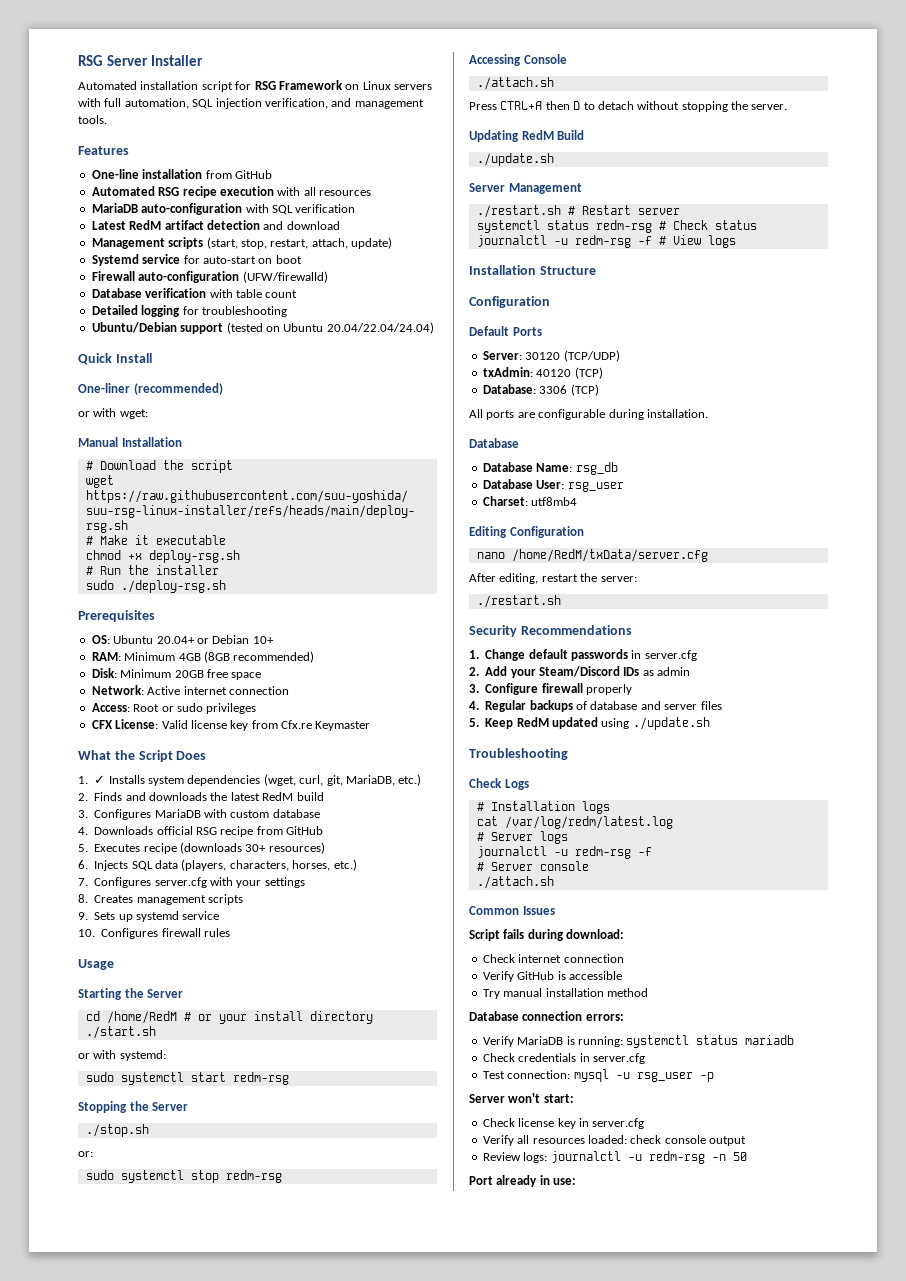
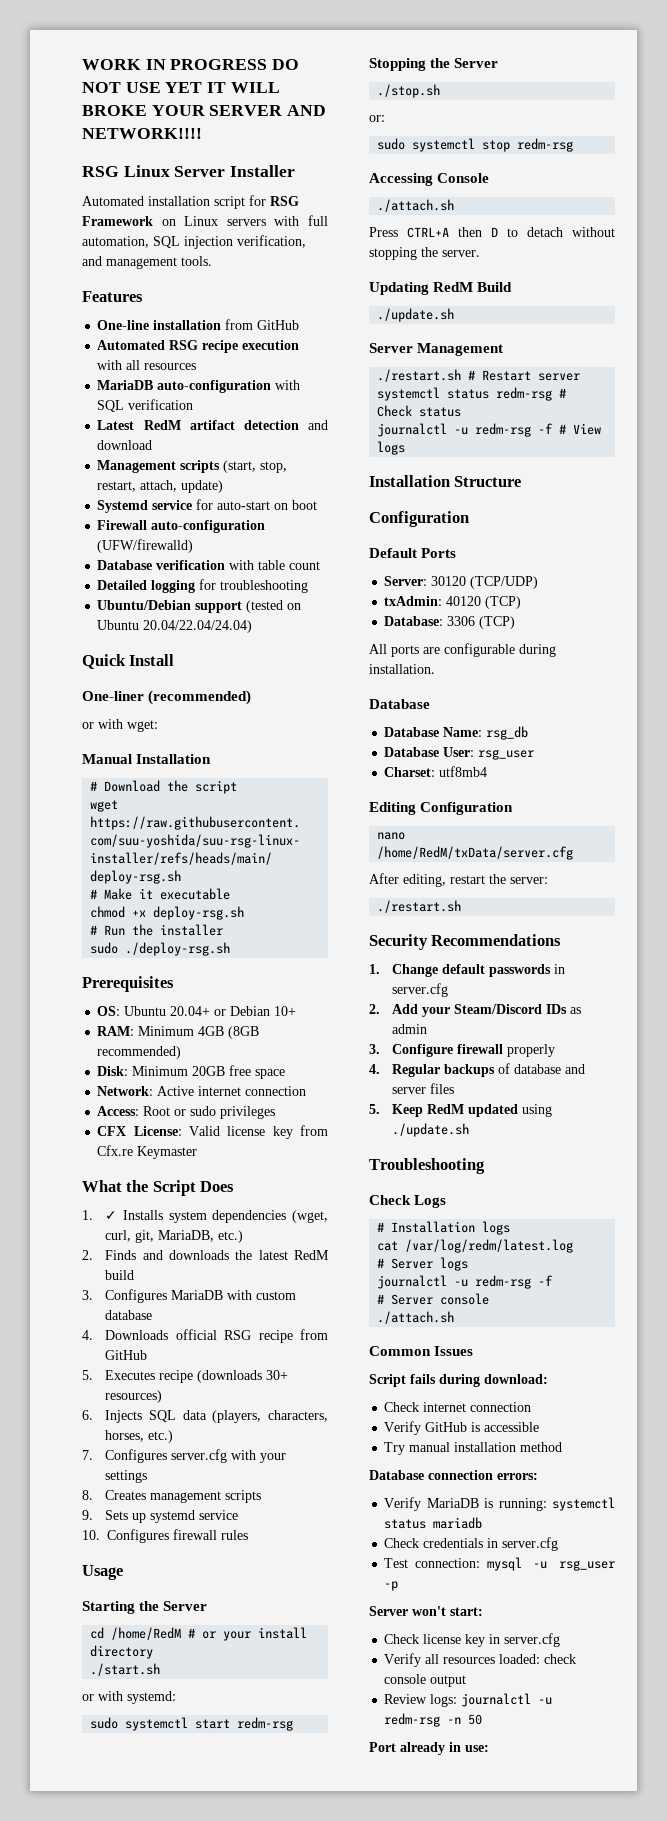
- RSG Server Installer
+ WORK IN PROGRESS DO NOT USE YET IT WILL BROKE YOUR SERVER AND NETWORK!!!!
+ RSG Linux Server Installer

